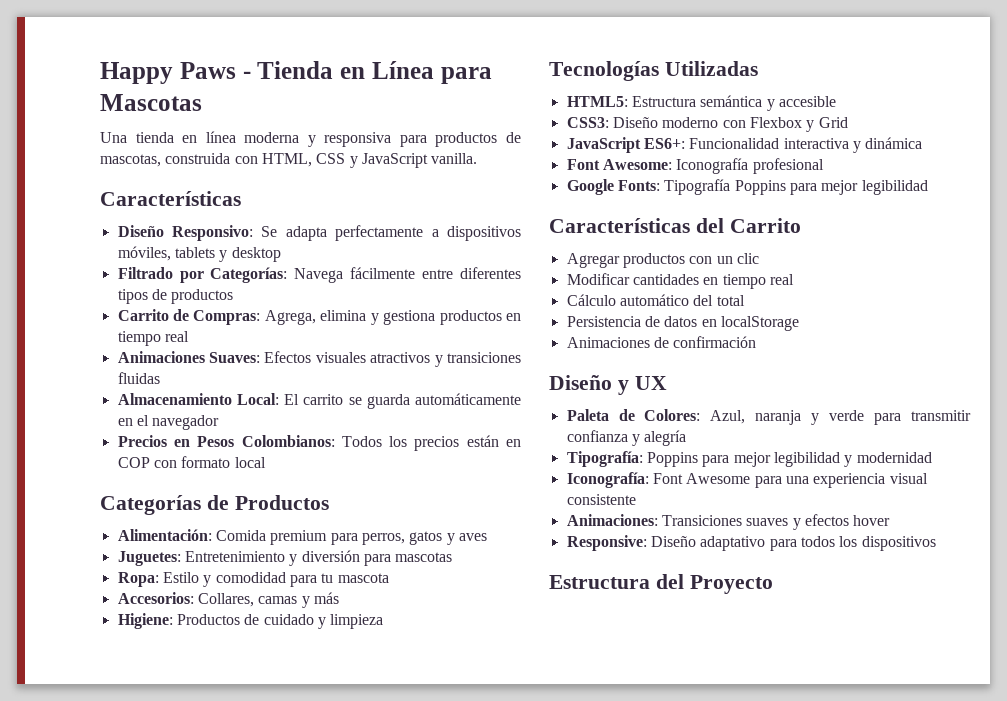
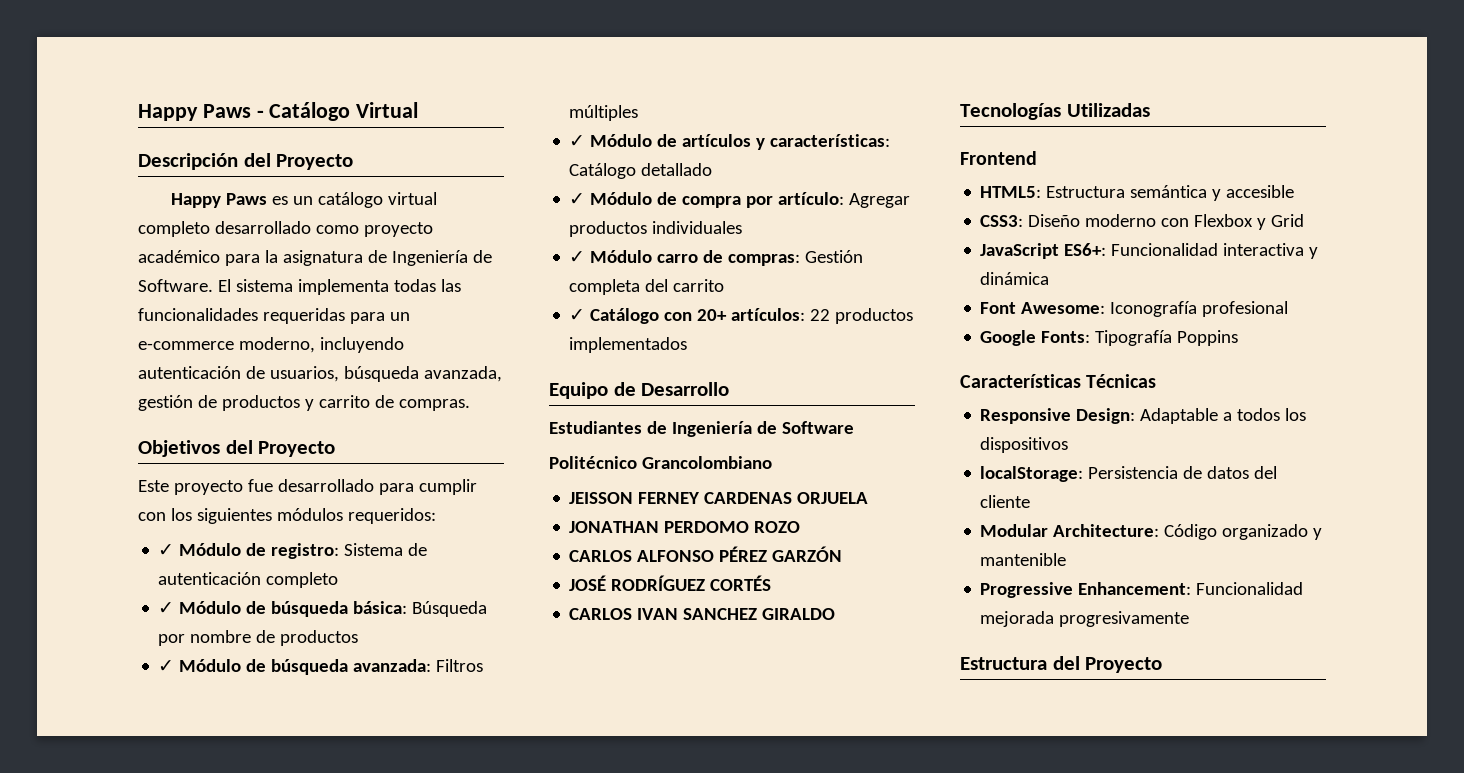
- Happy Paws - Tienda en Línea para Mascotas
- Una tienda en línea moderna y responsiva para productos de mascotas, construida con HTML, CSS y JavaScript vanilla.
- Características
- Diseño Responsivo: Se adapta perfectamente a dispositivos móviles, tablets y desktop
- Filtrado por Categorías: Navega fácilmente entre diferentes tipos de productos
- Carrito de Compras: Agrega, elimina y gestiona productos en tiempo real
- Animaciones Suaves: Efectos visuales atractivos y transiciones fluidas
- Almacenamiento Local: El carrito se guarda automáticamente en el navegador
- Precios en Pesos Colombianos: Todos los precios están en COP con formato local
- Categorías de Productos
- Alimentación: Comida premium para perros, gatos y aves
- Juguetes: Entretenimiento y diversión para mascotas
- Ropa: Estilo y comodidad para tu mascota
- Accesorios: Collares, camas y más
- Higiene: Productos de cuidado y limpieza
+ Happy Paws - Catálogo Virtual
+ Descripción del Proyecto
+ Happy Paws es un catálogo virtual completo desarrollado como proyecto académico para la asignatura de Ingeniería de Software. El sistema implementa todas las funcionalidades requeridas para un e-commerce moderno, incluyendo autenticación de usuarios, búsqueda avanzada, gestión de productos y carrito de compras.
+ Objetivos del Proyecto
+ Este proyecto fue desarrollado para cumplir con los siguientes módulos requeridos:
+ ✓ Módulo de registro: Sistema de autenticación completo
+ ✓ Módulo de búsqueda básica: Búsqueda por nombre de productos
+ ✓ Módulo de búsqueda avanzada: Filtros múltiples
+ ✓ Módulo de artículos y características: Catálogo detallado
+ ✓ Módulo de compra por artículo: Agregar productos individuales
+ ✓ Módulo carro de compras: Gestión completa del carrito
+ ✓ Catálogo con 20+ artículos: 22 productos implementados
+ Equipo de Desarrollo
+ Estudiantes de Ingeniería de Software
+ Politécnico Grancolombiano
+ JEISSON FERNEY CARDENAS ORJUELA
+ JONATHAN PERDOMO ROZO
+ CARLOS ALFONSO PÉREZ GARZÓN
+ JOSÉ RODRÍGUEZ CORTÉS
+ CARLOS IVAN SANCHEZ GIRALDO
+ Frontend
- Google Fonts: Tipografía Poppins para mejor legibilidad
- Características del Carrito
- Agregar productos con un clic
- Modificar cantidades en tiempo real
- Cálculo automático del total
- Persistencia de datos en localStorage
- Animaciones de confirmación
- Diseño y UX
- Paleta de Colores: Azul, naranja y verde para transmitir confianza y alegría
- Tipografía: Poppins para mejor legibilidad y modernidad
- Iconografía: Font Awesome para una experiencia visual consistente
- Animaciones: Transiciones suaves y efectos hover
- Responsive: Diseño adaptativo para todos los dispositivos
+ Google Fonts: Tipografía Poppins
+ Características Técnicas
+ Responsive Design: Adaptable a todos los dispositivos
+ localStorage: Persistencia de datos del cliente
+ Modular Architecture: Código organizado y mantenible
+ Progressive Enhancement: Funcionalidad mejorada progresivamente

